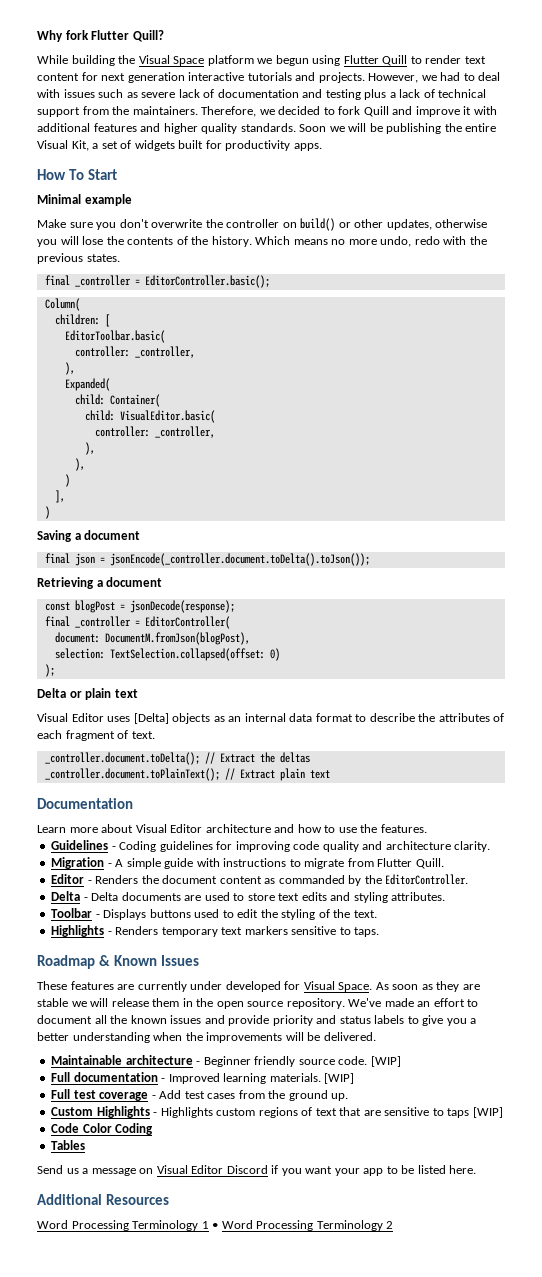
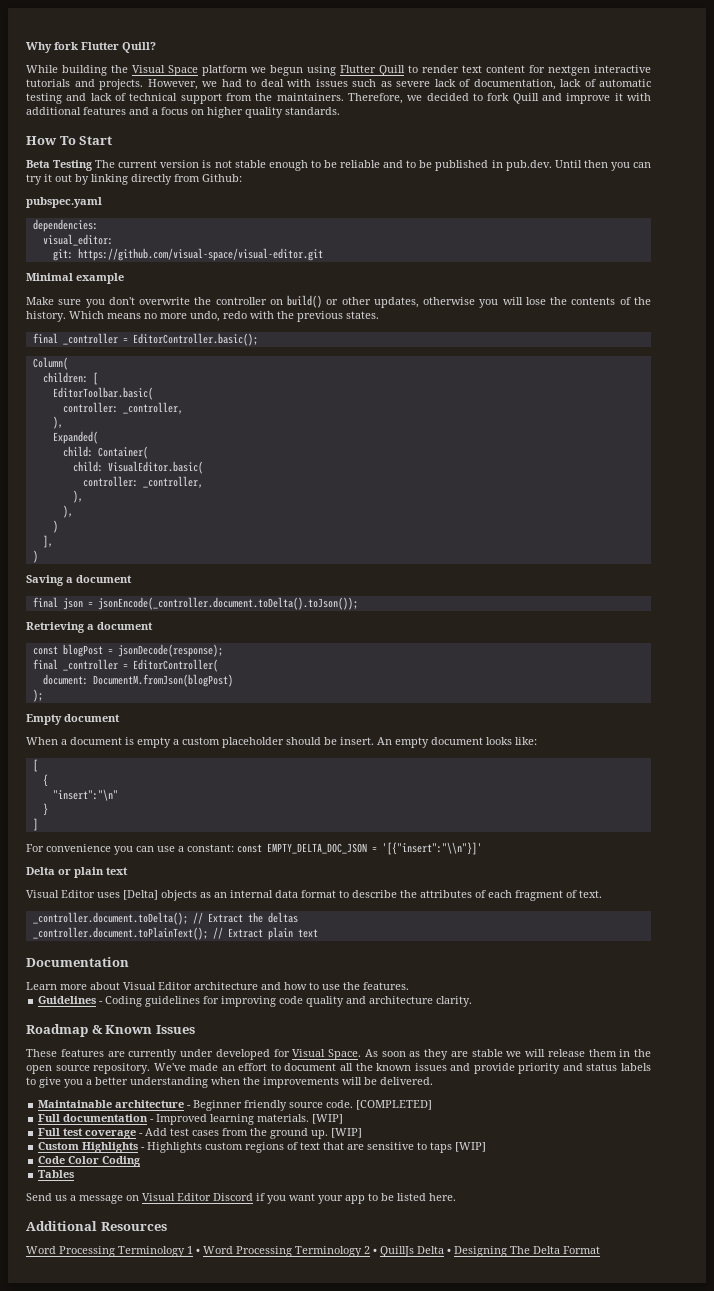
- While building the Visual Space platform we begun using Flutter Quill to render text content for next generation interactive tutorials and projects.
+ While building the Visual Space platform we begun using Flutter Quill to render text content for nextgen interactive tutorials and projects.
- However, we had to deal with issues such as severe lack of documentation and testing plus a lack of technical support from the maintainers.
+ However, we had to deal with issues such as severe lack of documentation, lack of automatic testing and lack of technical support from the maintainers.
- Therefore, we decided to fork Quill and improve it with additional features and higher quality standards. Soon we will be publishing the entire Visual Kit, a set of widgets built for productivity apps.
+ Therefore, we decided to fork Quill and improve it with additional features and a focus on higher quality standards.
  How To Start
+ Beta Testing The current version is not stable enough to be reliable and to be published in pub.dev. Until then you can try it out by linking directly from Github:
+ pubspec.yaml
+ dependencies:
+ visual_editor:
+ git: https://github.com/visual-space/visual-editor.git
- document: DocumentM.fromJson(blogPost),
- selection: TextSelection.collapsed(offset: 0)
+ document: DocumentM.fromJson(blogPost)
  );
+ Empty document
+ When a document is empty a custom placeholder should be insert. An empty document looks like:
+ [
+ {
+ "insert":"\n"
+ }
+ ]
+ For convenience you can use a constant: const EMPTY_DELTA_DOC_JSON = '[{"insert":"\\n"}]'
- Migration - A simple guide with instructions to migrate from Flutter Quill.
- Editor - Renders the document content as commanded by the EditorController.
- Delta - Delta documents are used to store text edits and styling attributes.
- Toolbar - Displays buttons used to edit the styling of the text.
- Highlights - Renders temporary text markers sensitive to taps.
- Maintainable architecture - Beginner friendly source code. [WIP]
+ Maintainable architecture - Beginner friendly source code. [COMPLETED]
- Full test coverage - Add test cases from the ground up.
+ Full test coverage - Add test cases from the ground up. [WIP]
- Word Processing Terminology 1 • Word Processing Terminology 2
+ Word Processing Terminology 1 • Word Processing Terminology 2 • QuillJs Delta • Designing The Delta Format

